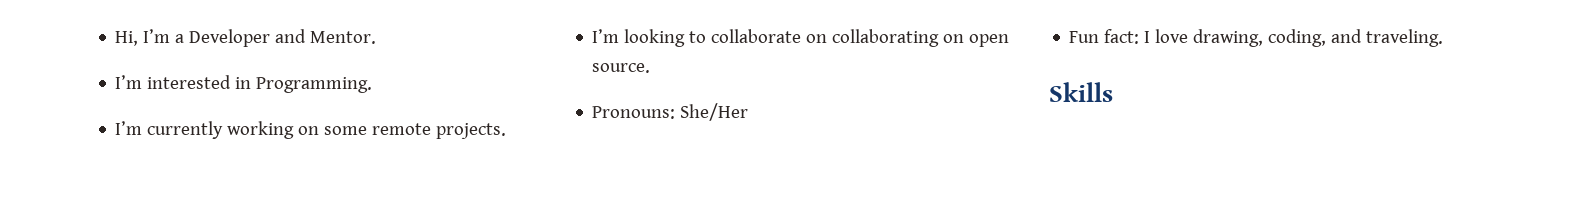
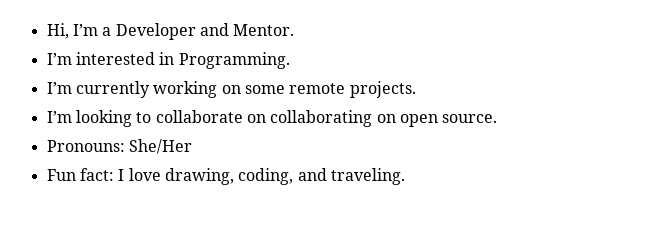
- Skills

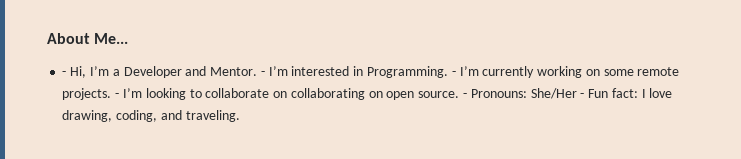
- Hi, I’m a Developer and Mentor.
- I’m interested in Programming.
- I’m currently working on some remote projects.
- I’m looking to collaborate on collaborating on open source.
- Pronouns: She/Her
- Fun fact: I love drawing, coding, and traveling.
+ About Me...
+ - Hi, I’m a Developer and Mentor. - I’m interested in Programming. - I’m currently working on some remote projects. - I’m looking to collaborate on collaborating on open source. - Pronouns: She/Her - Fun fact: I love drawing, coding, and traveling.

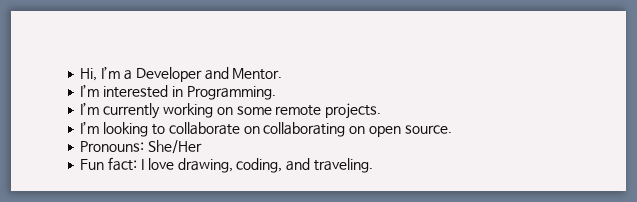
- About Me...
- - Hi, I’m a Developer and Mentor. - I’m interested in Programming. - I’m currently working on some remote projects. - I’m looking to collaborate on collaborating on open source. - Pronouns: She/Her - Fun fact: I love drawing, coding, and traveling.
+ Hi, I’m a Developer and Mentor.
+ I’m interested in Programming.
+ I’m currently working on some remote projects.
+ I’m looking to collaborate on collaborating on open source.
+ Pronouns: She/Her
+ Fun fact: I love drawing, coding, and traveling.

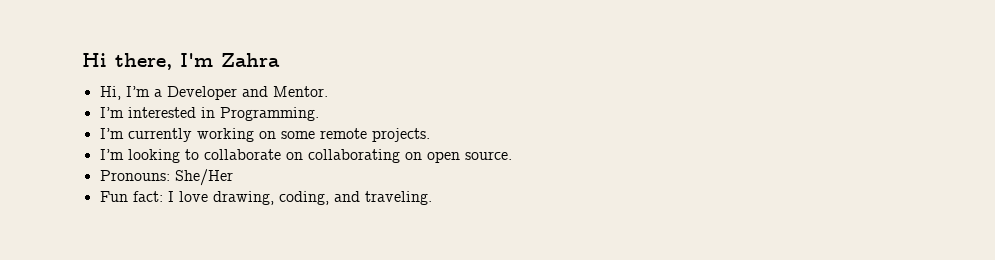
+ Hi there, I'm Zahra

